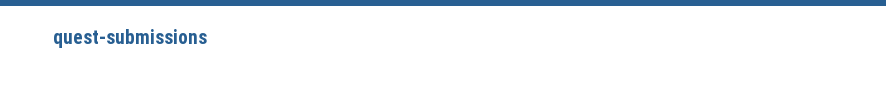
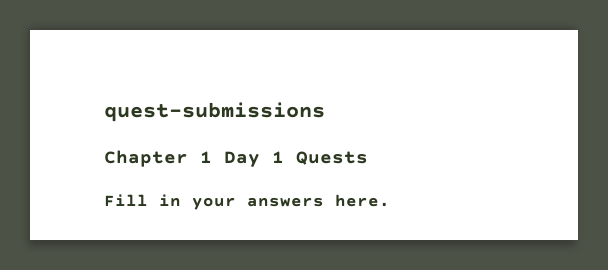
+ Chapter 1 Day 1 Quests
+ Fill in your answers here.

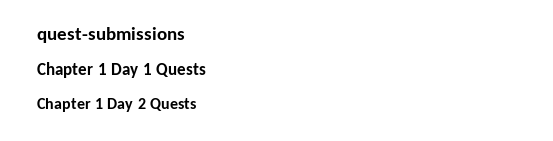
- Fill in your answers here.
+ Chapter 1 Day 2 Quests

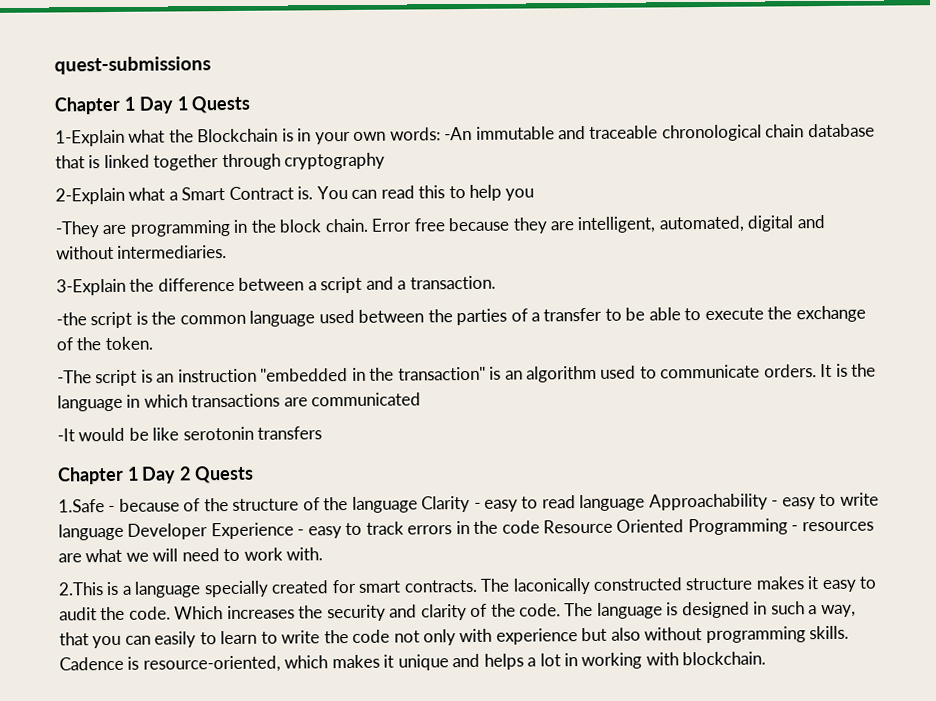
+ 1-Explain what the Blockchain is in your own words: -An immutable and traceable chronological chain database that is linked together through cryptography
+ 2-Explain what a Smart Contract is. You can read this to help you
+ -They are programming in the block chain. Error free because they are intelligent, automated, digital and without intermediaries.
+ 3-Explain the difference between a script and a transaction.
+ -the script is the common language used between the parties of a transfer to be able to execute the exchange of the token.
+ -The script is an instruction "embedded in the transaction" is an algorithm used to communicate orders. It is the language in which transactions are communicated
+ -It would be like serotonin transfers
+ 1.Safe - because of the structure of the language Clarity - easy to read language Approachability - easy to write language Developer Experience - easy to track errors in the code Resource Oriented Programming - resources are what we will need to work with.
+ 2.This is a language specially created for smart contracts. The laconically constructed structure makes it easy to audit the code. Which increases the security and clarity of the code. The language is designed in such a way, that you can easily to learn to write the code not only with experience but also without programming skills. Cadence is resource-oriented, which makes it unique and helps a lot in working with blockchain.

